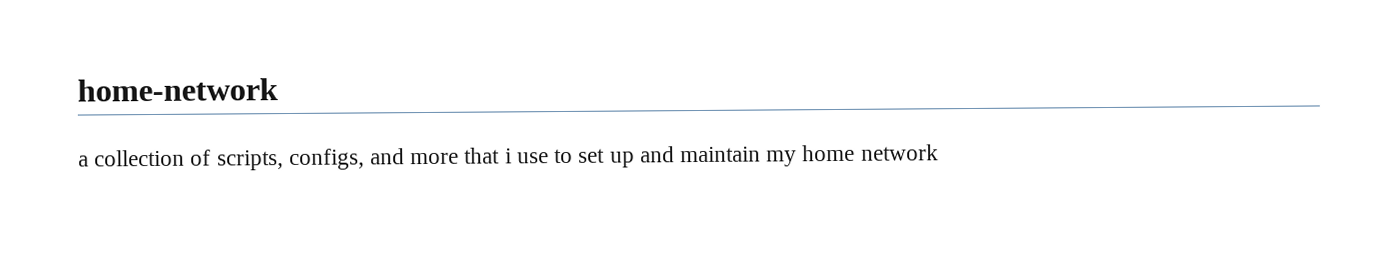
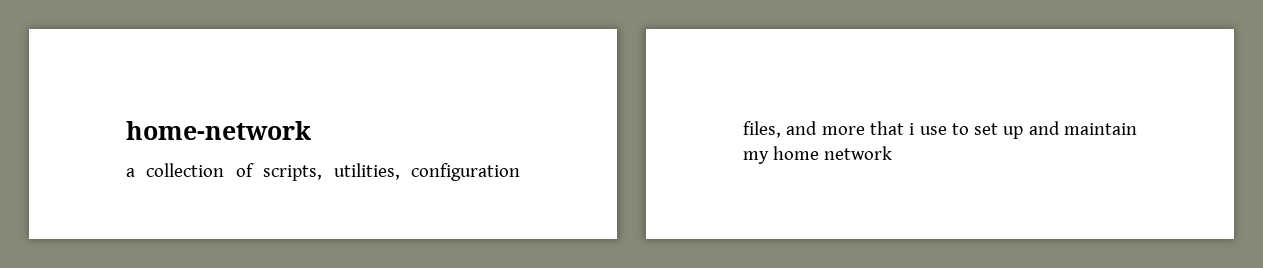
- a collection of scripts, configs, and more that i use to set up and maintain my home network
+ a collection of scripts, utilities, configuration files, and more that i use to set up and maintain my home network

